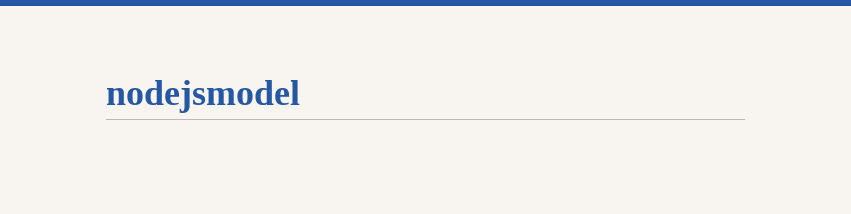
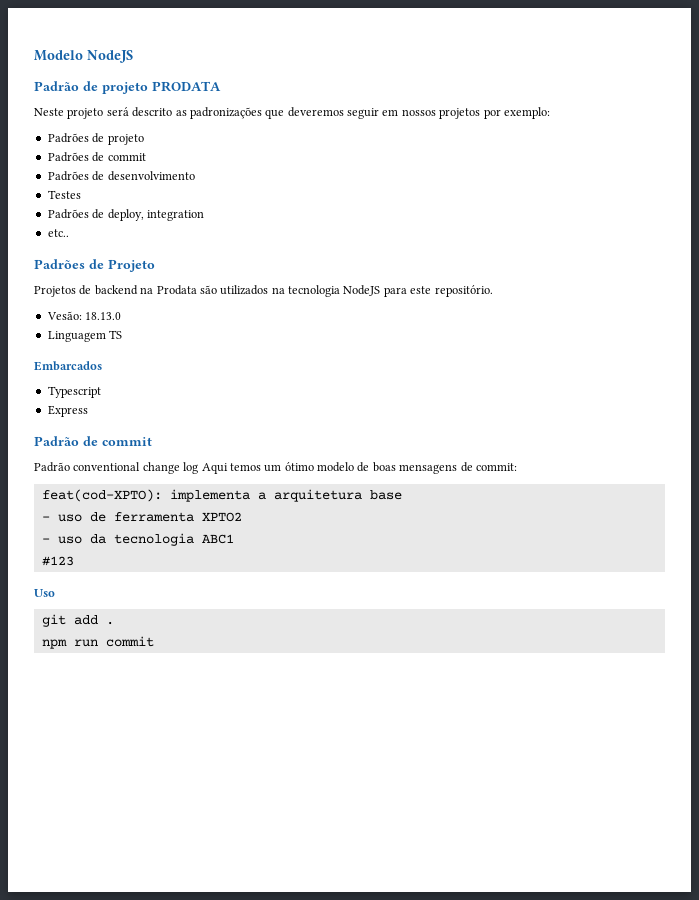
- nodejsmodel
+ Modelo NodeJS
+ Padrão de projeto PRODATA
+ Neste projeto será descrito as padronizações que deveremos seguir em nossos projetos por exemplo:
+ Padrões de projeto
+ Padrões de commit
+ Padrões de desenvolvimento
+ Testes
+ Padrões de deploy, integration
+ etc..
+ Padrões de Projeto
+ Projetos de backend na Prodata são utilizados na tecnologia NodeJS para este repositório.
+ Vesão: 18.13.0
+ Linguagem TS
+ Embarcados
+ Typescript
+ Express
+ Padrão de commit
+ Padrão conventional change log Aqui temos um ótimo modelo de boas mensagens de commit:
+ feat(cod-XPTO): implementa a arquitetura base
+ - uso de ferramenta XPTO2
+ - uso da tecnologia ABC1
+ #123
+ Uso
+ git add .
+ npm run commit

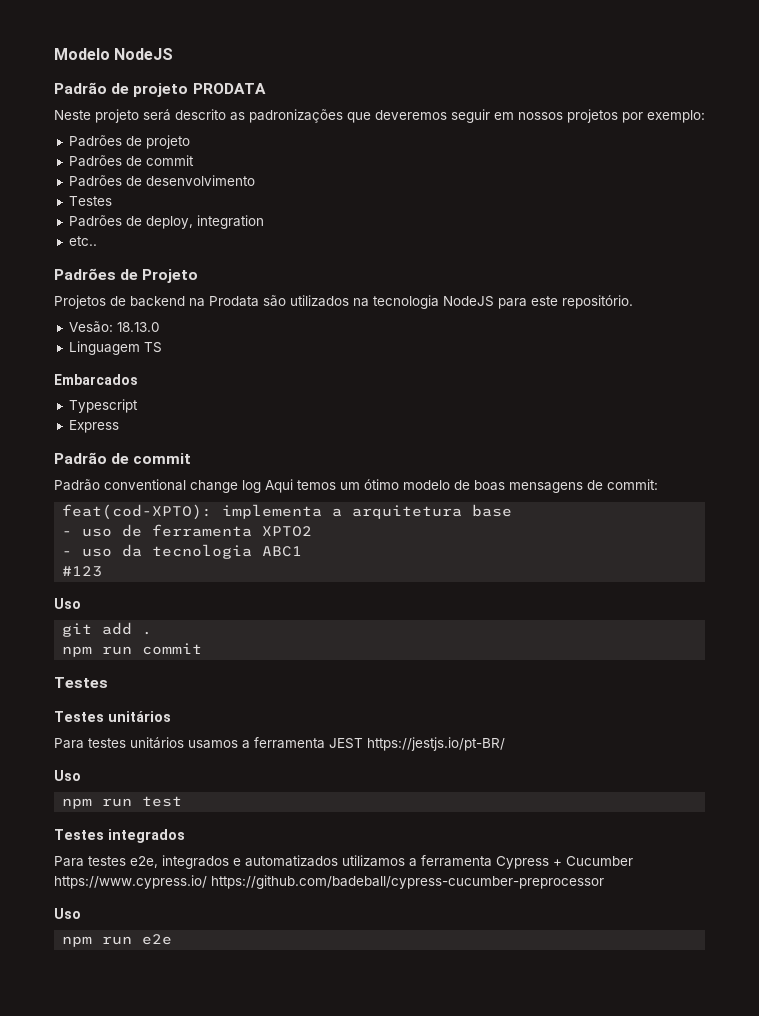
  npm run commit
+ Testes
+ Testes unitários
+ Para testes unitários usamos a ferramenta JEST https://jestjs.io/pt-BR/
+ Uso
+ npm run test
+ Testes integrados
+ Para testes e2e, integrados e automatizados utilizamos a ferramenta Cypress + Cucumber https://www.cypress.io/ https://github.com/badeball/cypress-cucumber-preprocessor
+ Uso
+ npm run e2e

